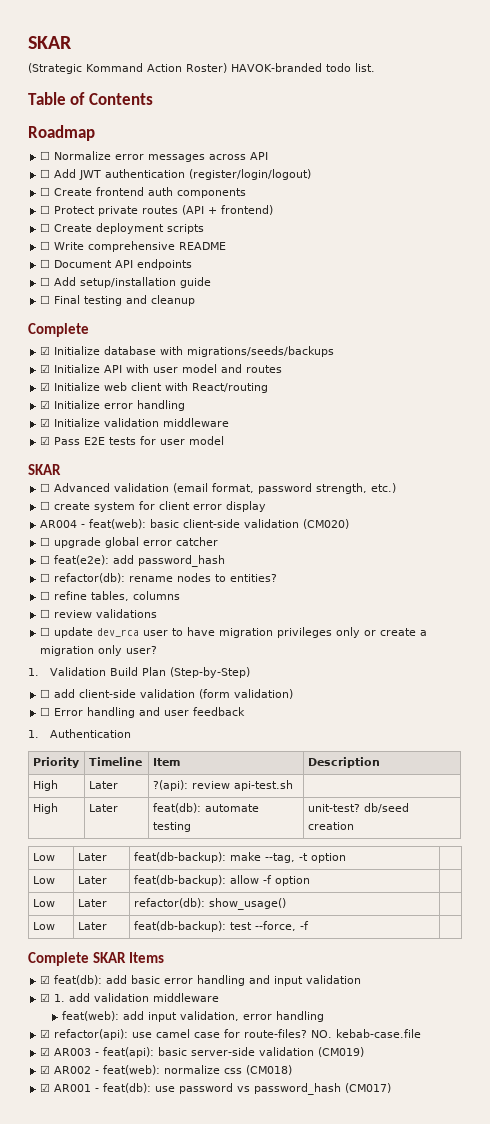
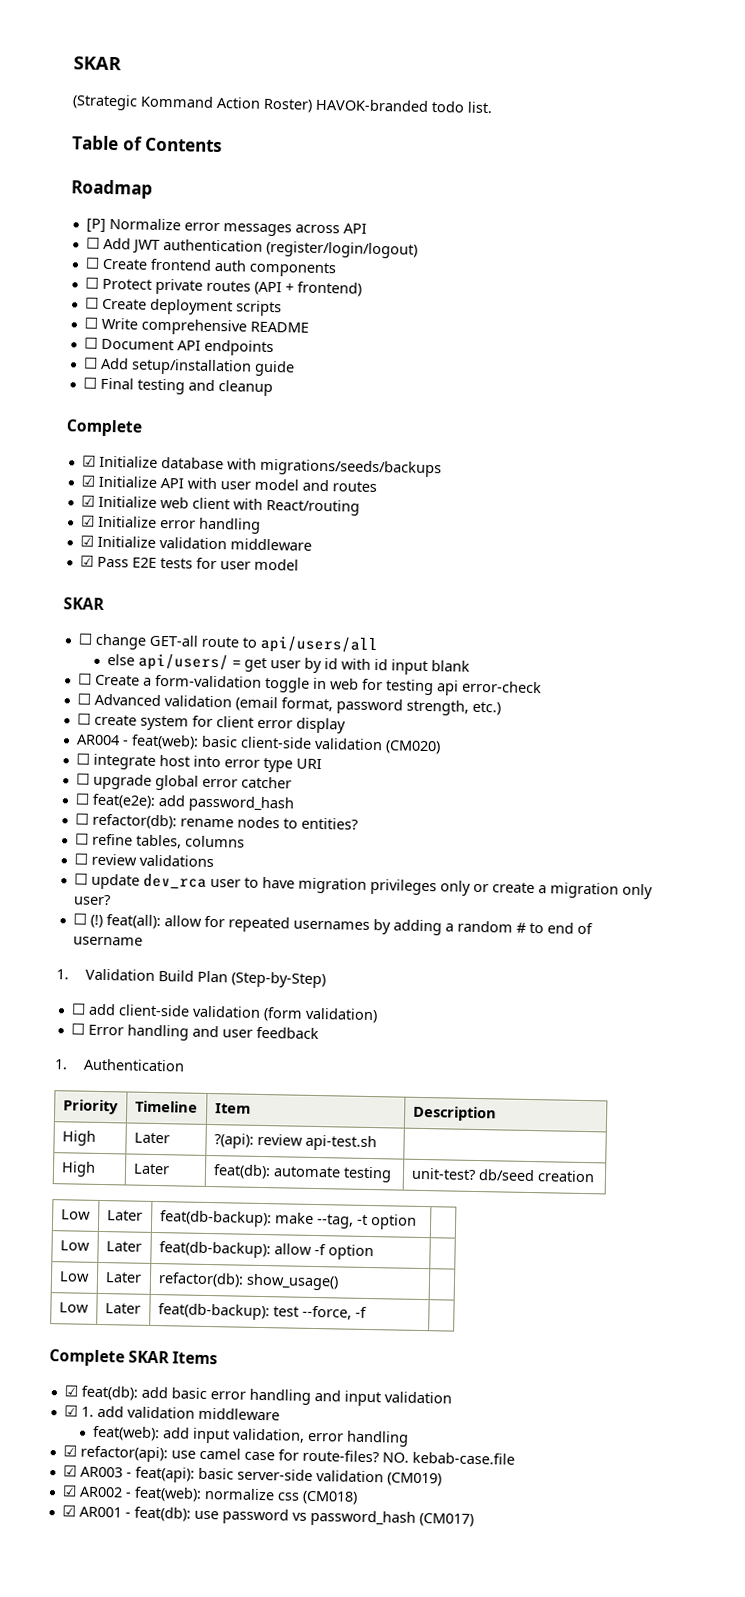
- ☐ Normalize error messages across API
+ [P] Normalize error messages across API
+ ☐ change GET-all route to api/users/all
+ else api/users/ = get user by id with id input blank
+ ☐ Create a form-validation toggle in web for testing api error-check
+ ☐ integrate host into error type URI
+ ☐ (!) feat(all): allow for repeated usernames by adding a random # to end of username

